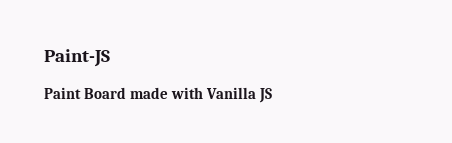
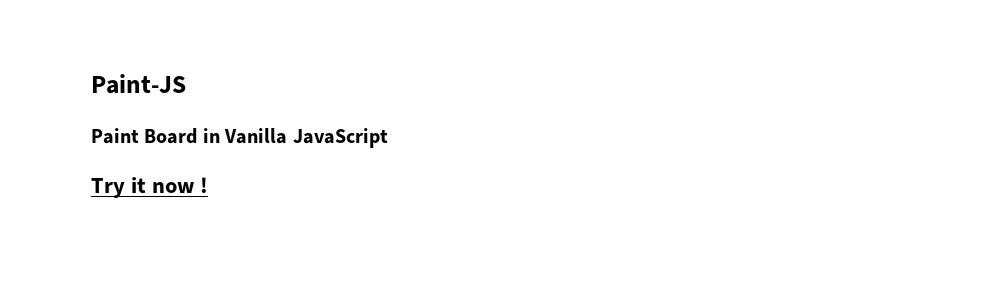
- Paint Board made with Vanilla JS
+ Paint Board in Vanilla JavaScript
+ Try it now !

